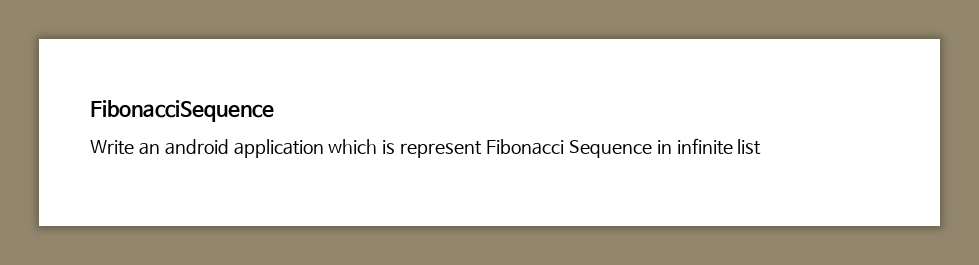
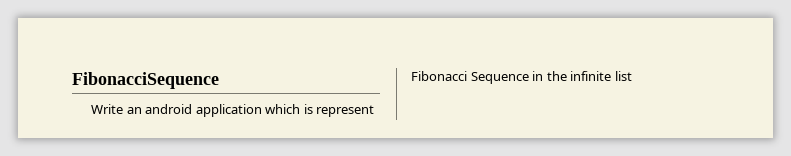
- Write an android application which is represent Fibonacci Sequence in infinite list
+ Write an android application which is represent Fibonacci Sequence in the infinite list

